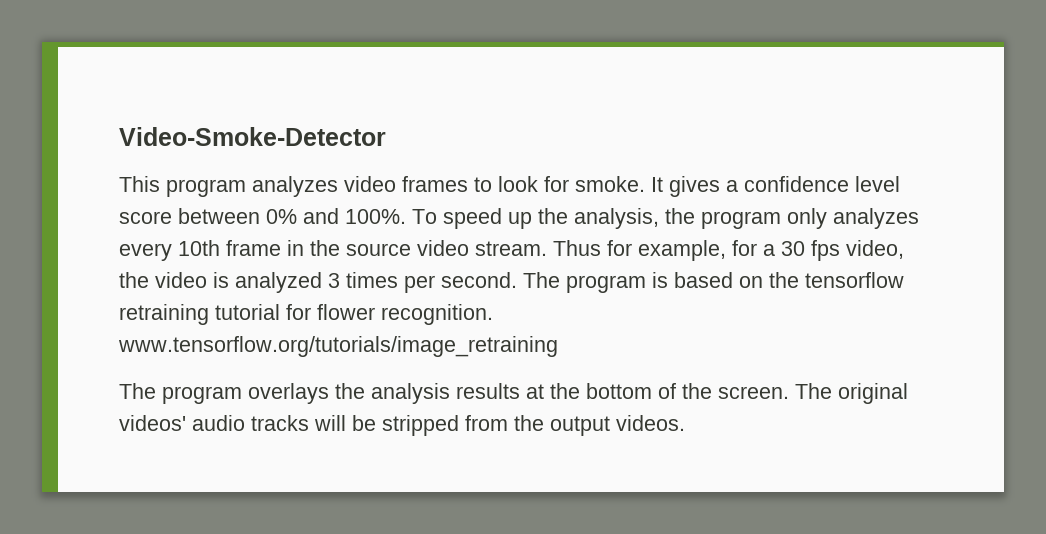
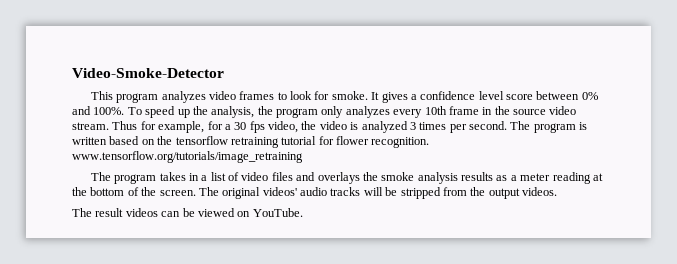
- The program is based on the tensorflow retraining tutorial for flower recognition. www.tensorflow.org/tutorials/image_retraining
+ The program is written based on the tensorflow retraining tutorial for flower recognition. www.tensorflow.org/tutorials/image_retraining
- The program overlays the analysis results at the bottom of the screen.
+ The program takes in a list of video files and overlays the smoke analysis results as a meter reading at the bottom of the screen.
+ The result videos can be viewed on YouTube.

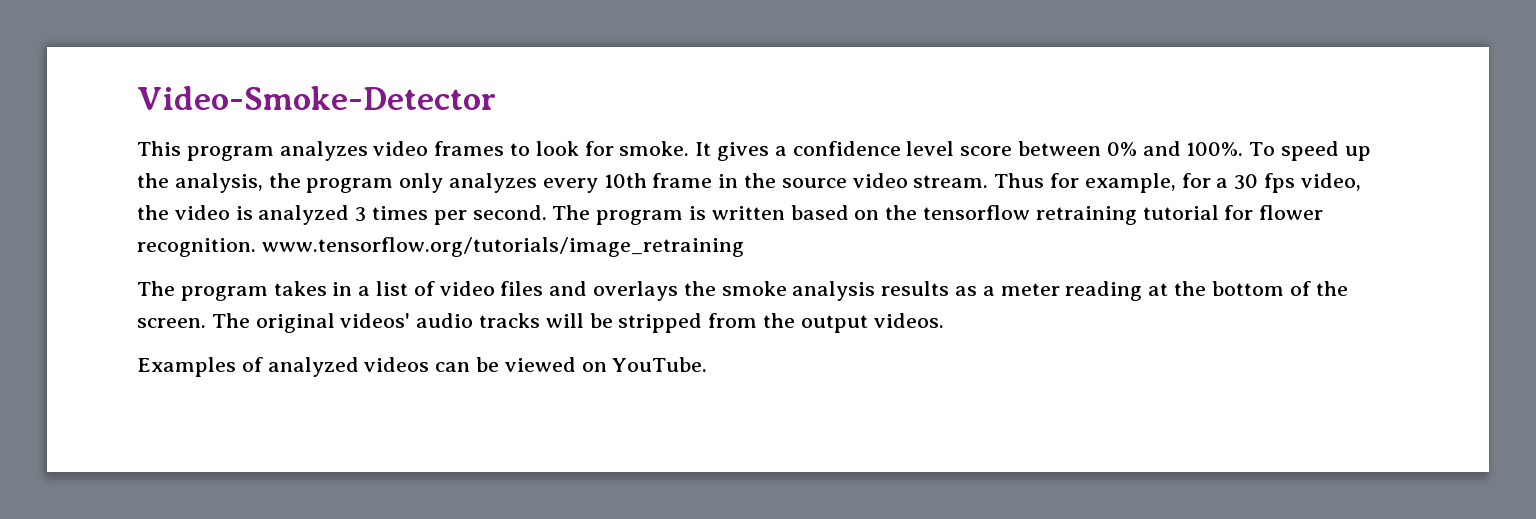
- The result videos can be viewed on YouTube.
+ Examples of analyzed videos can be viewed on YouTube.

